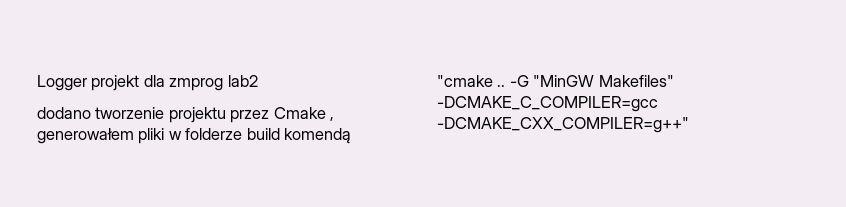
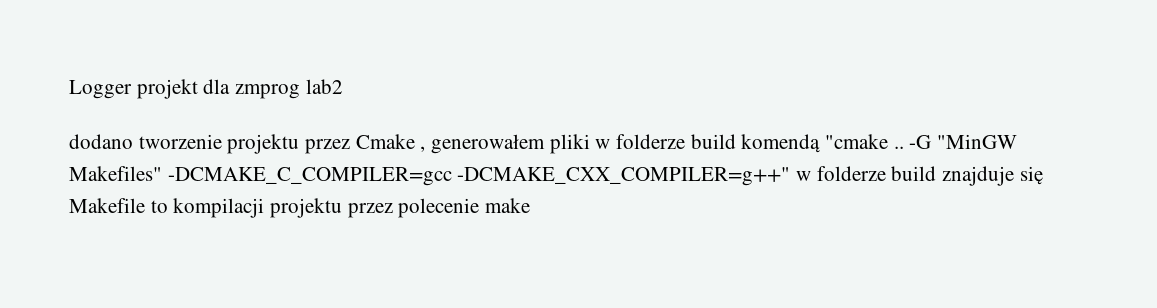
- -G "MinGW Makefiles" -DCMAKE_C_COMPILER=gcc -DCMAKE_CXX_COMPILER=g++"
+ -G "MinGW Makefiles" -DCMAKE_C_COMPILER=gcc -DCMAKE_CXX_COMPILER=g++" w folderze build znajduje się Makefile to kompilacji projektu przez polecenie make

